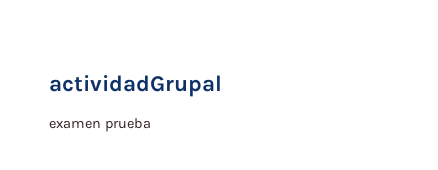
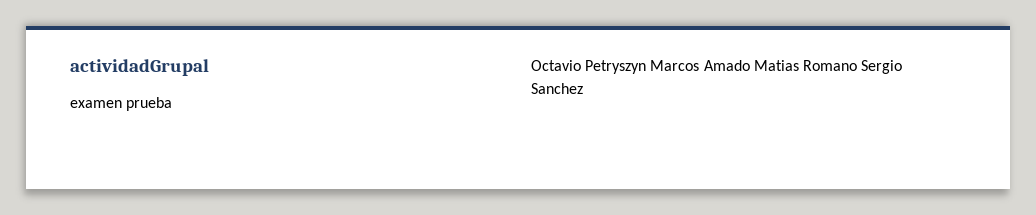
+ Octavio Petryszyn Marcos Amado Matias Romano Sergio Sanchez

